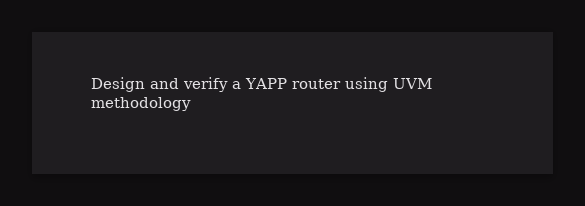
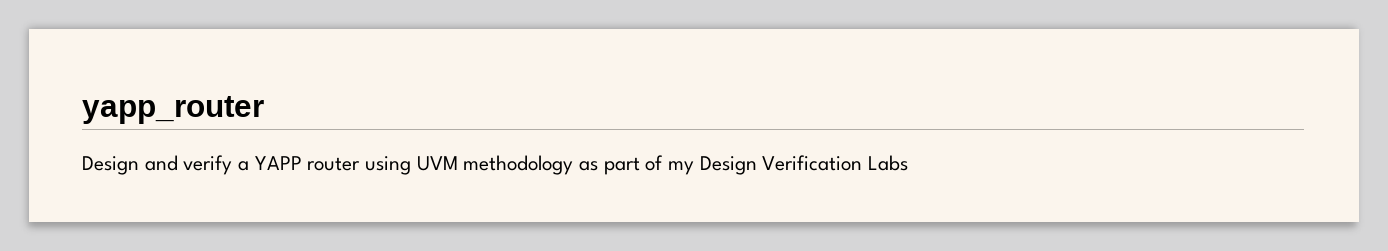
+ yapp_router
- Design and verify a YAPP router using UVM methodology
+ Design and verify a YAPP router using UVM methodology as part of my Design Verification Labs

